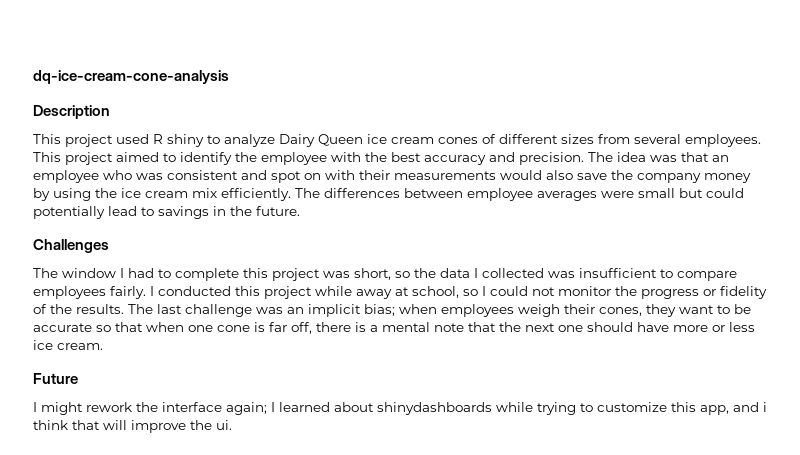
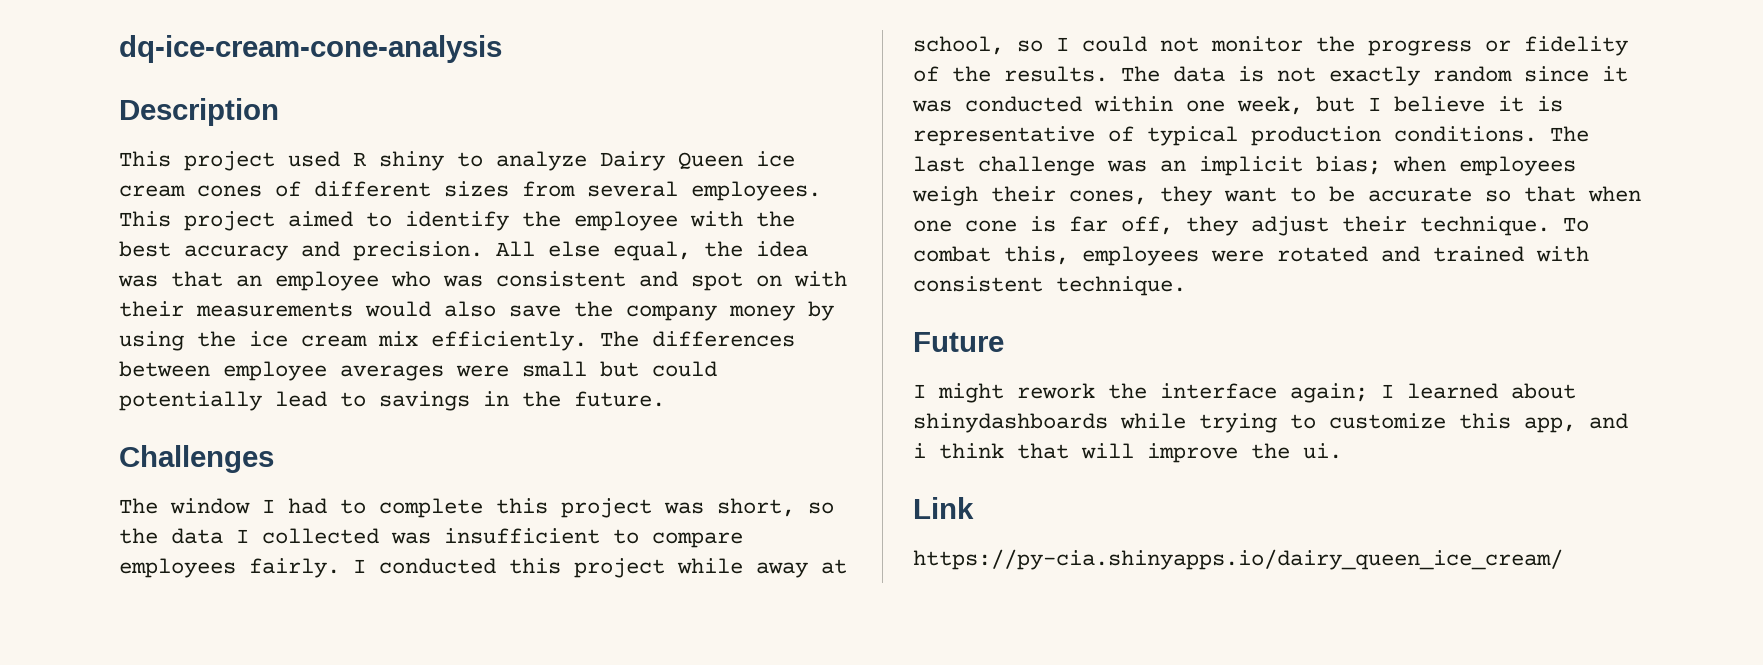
- The idea was that an employee who was consistent and spot on with their measurements would also save the company money by using the ice cream mix efficiently.
+ All else equal, the idea was that an employee who was consistent and spot on with their measurements would also save the company money by using the ice cream mix efficiently.
- The last challenge was an implicit bias; when employees weigh their cones, they want to be accurate so that when one cone is far off, there is a mental note that the next one should have more or less ice cream.
+ The data is not exactly random since it was conducted within one week, but I believe it is representative of typical production conditions. The last challenge was an implicit bias; when employees weigh their cones, they want to be accurate so that when one cone is far off, they adjust their technique. To combat this, employees were rotated and trained with consistent technique.
+ Link
+ https://py-cia.shinyapps.io/dairy_queen_ice_cream/

